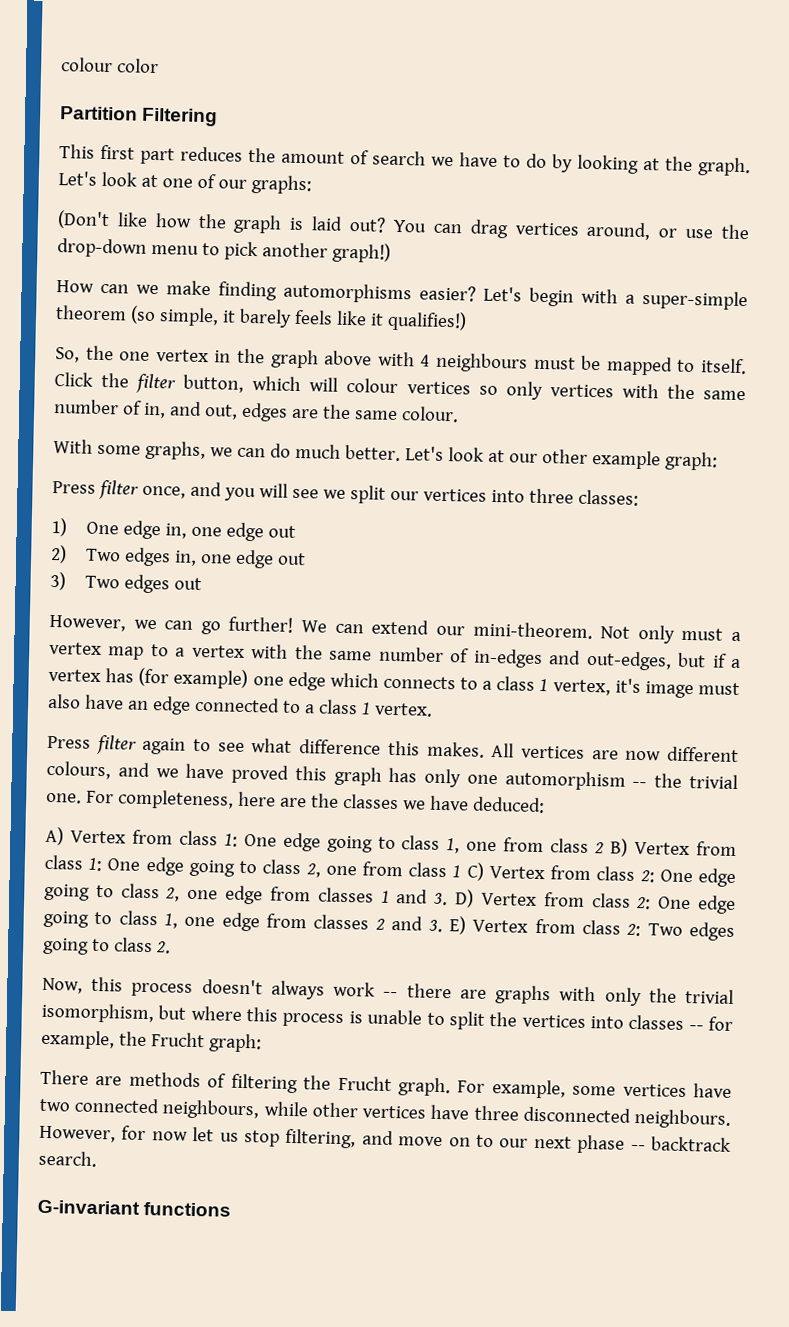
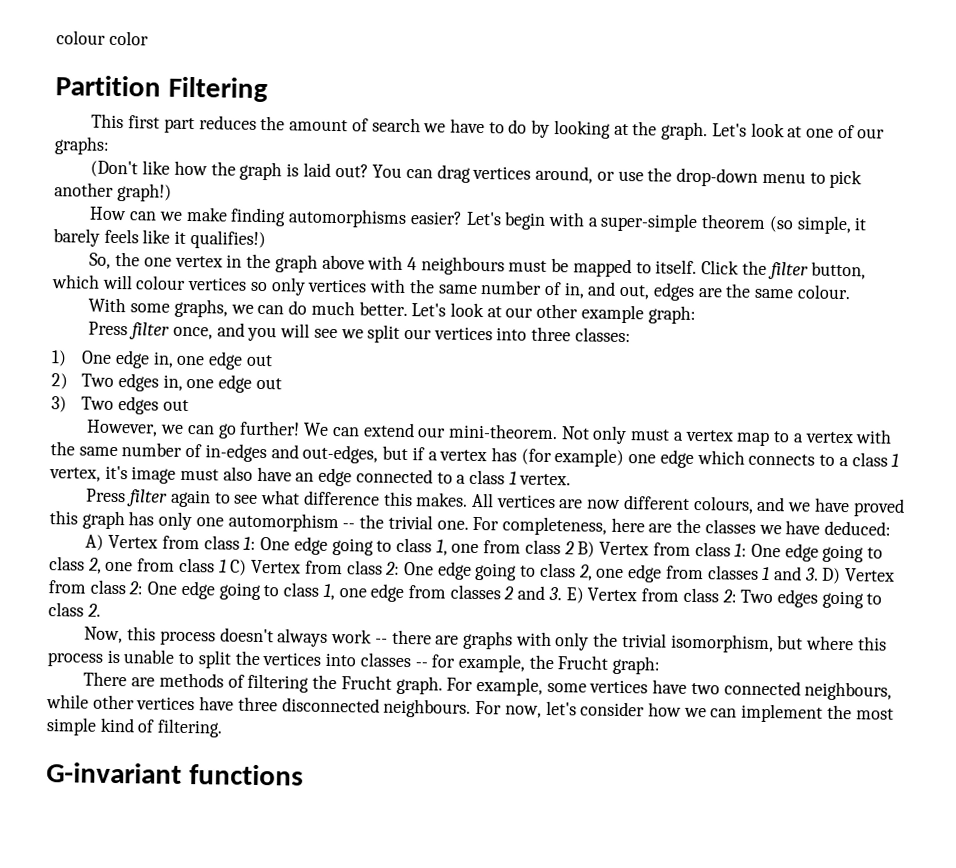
- However, for now let us stop filtering, and move on to our next phase -- backtrack search.
+ For now, let's consider how we can implement the most simple kind of filtering.

